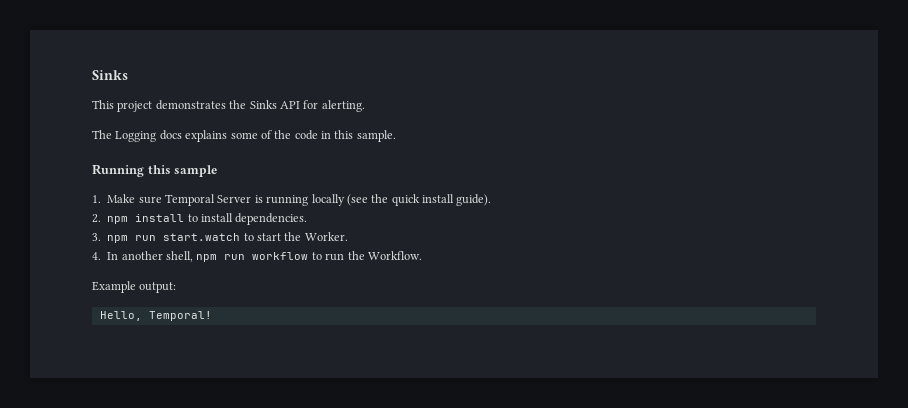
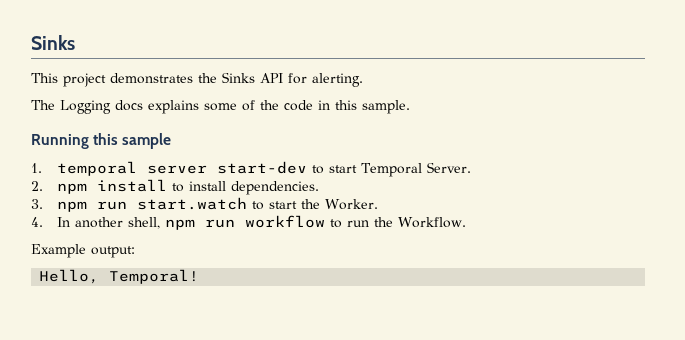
- 1. Make sure Temporal Server is running locally (see the quick install guide).
+ 1. temporal server start-dev to start Temporal Server.

